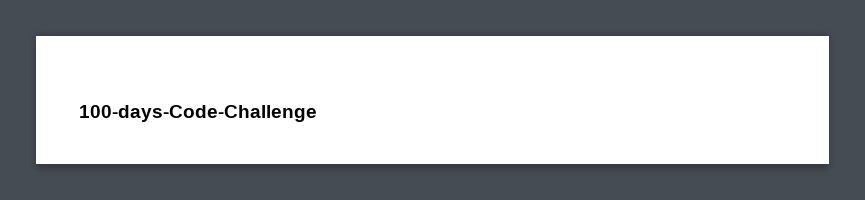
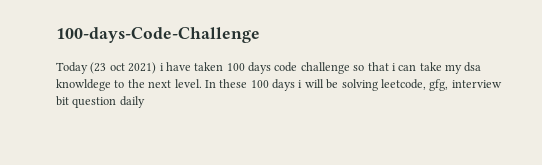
+ Today (23 oct 2021) i have taken 100 days code challenge so that i can take my dsa knowldege to the next level. In these 100 days i will be solving leetcode, gfg, interview bit question daily

